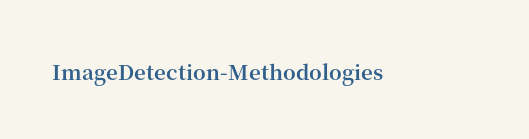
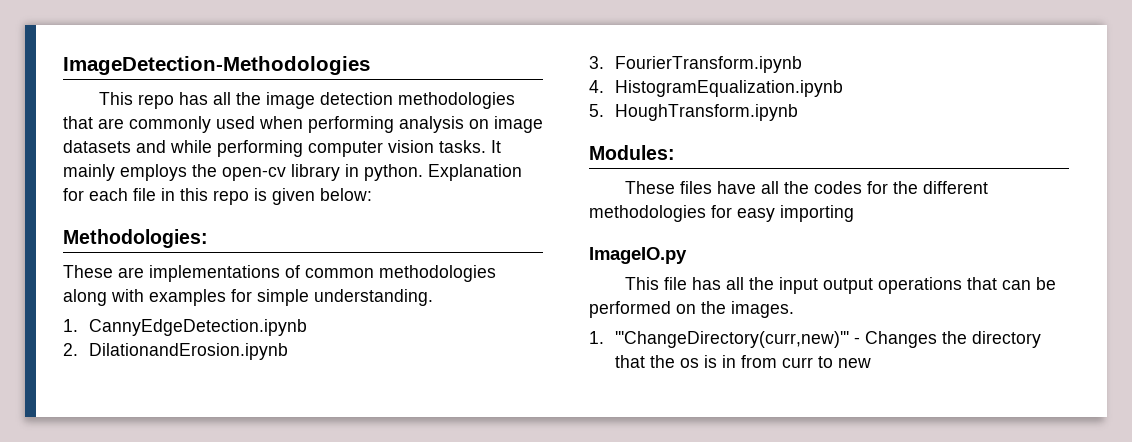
+ This repo has all the image detection methodologies that are commonly used when performing analysis on image datasets and while performing computer vision tasks. It mainly employs the open-cv library in python. Explanation for each file in this repo is given below:
+ Methodologies:
+ These are implementations of common methodologies along with examples for simple understanding.
+ 1. CannyEdgeDetection.ipynb
+ 2. DilationandErosion.ipynb
+ 3. FourierTransform.ipynb
+ 4. HistogramEqualization.ipynb
+ 5. HoughTransform.ipynb
+ Modules:
+ These files have all the codes for the different methodologies for easy importing
+ ImageIO.py
+ This file has all the input output operations that can be performed on the images.
+ 1. '''ChangeDirectory(curr,new)''' - Changes the directory that the os is in from curr to new

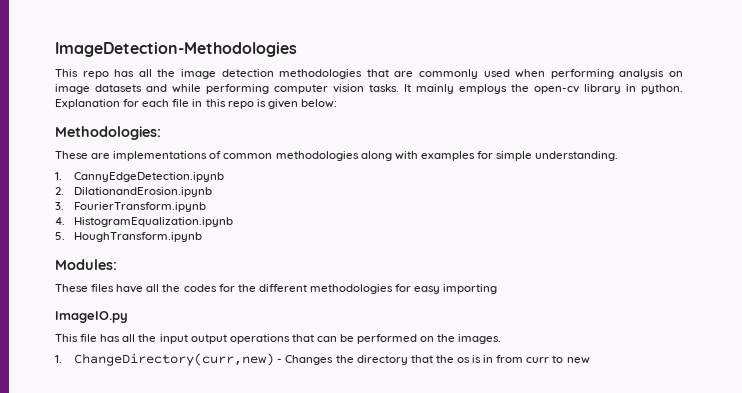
- 1. '''ChangeDirectory(curr,new)''' - Changes the directory that the os is in from curr to new
+ 1. ChangeDirectory(curr,new) - Changes the directory that the os is in from curr to new

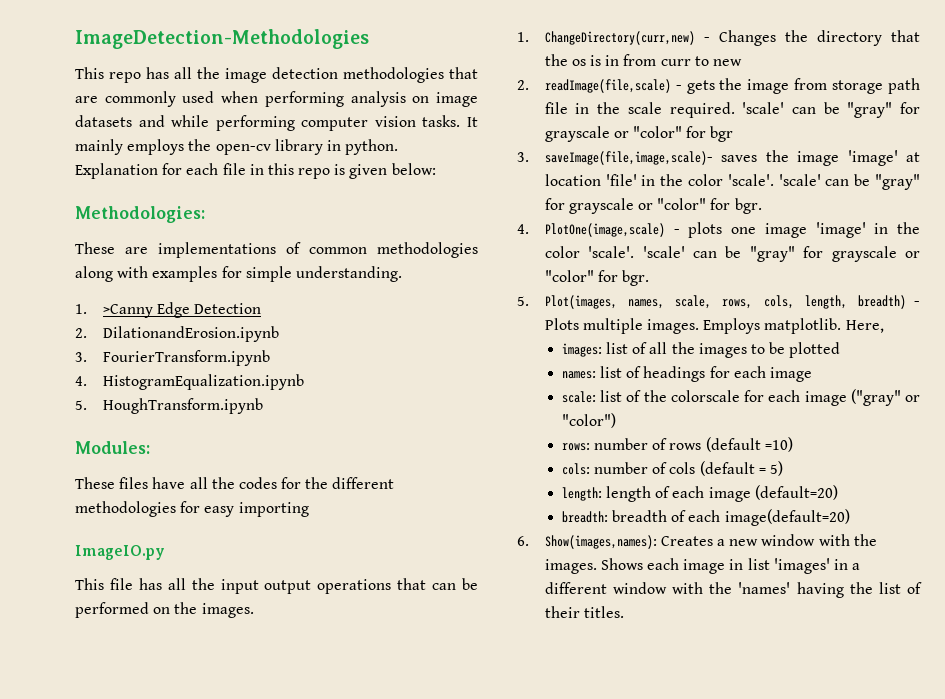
- 1. CannyEdgeDetection.ipynb
+ 1. >Canny Edge Detection
+ 2. readImage(file,scale) - gets the image from storage path file in the scale required. 'scale' can be "gray" for grayscale or "color" for bgr
+ 3. saveImage(file,image,scale)- saves the image 'image' at location 'file' in the color 'scale'. 'scale' can be "gray" for grayscale or "color" for bgr.
+ 4. PlotOne(image,scale) - plots one image 'image' in the color 'scale'. 'scale' can be "gray" for grayscale or "color" for bgr.
+ 5. Plot(images, names, scale, rows, cols, length, breadth) - Plots multiple images. Employs matplotlib. Here,
+ images: list of all the images to be plotted
+ names: list of headings for each image
+ scale: list of the colorscale for each image ("gray" or "color")
+ rows: number of rows (default =10)
+ cols: number of cols (default = 5)
+ length: length of each image (default=20)
+ breadth: breadth of each image(default=20)
+ 6. Show(images,names): Creates a new window with the images. Shows each image in list 'images' in a different window with the 'names' having the list of their titles.

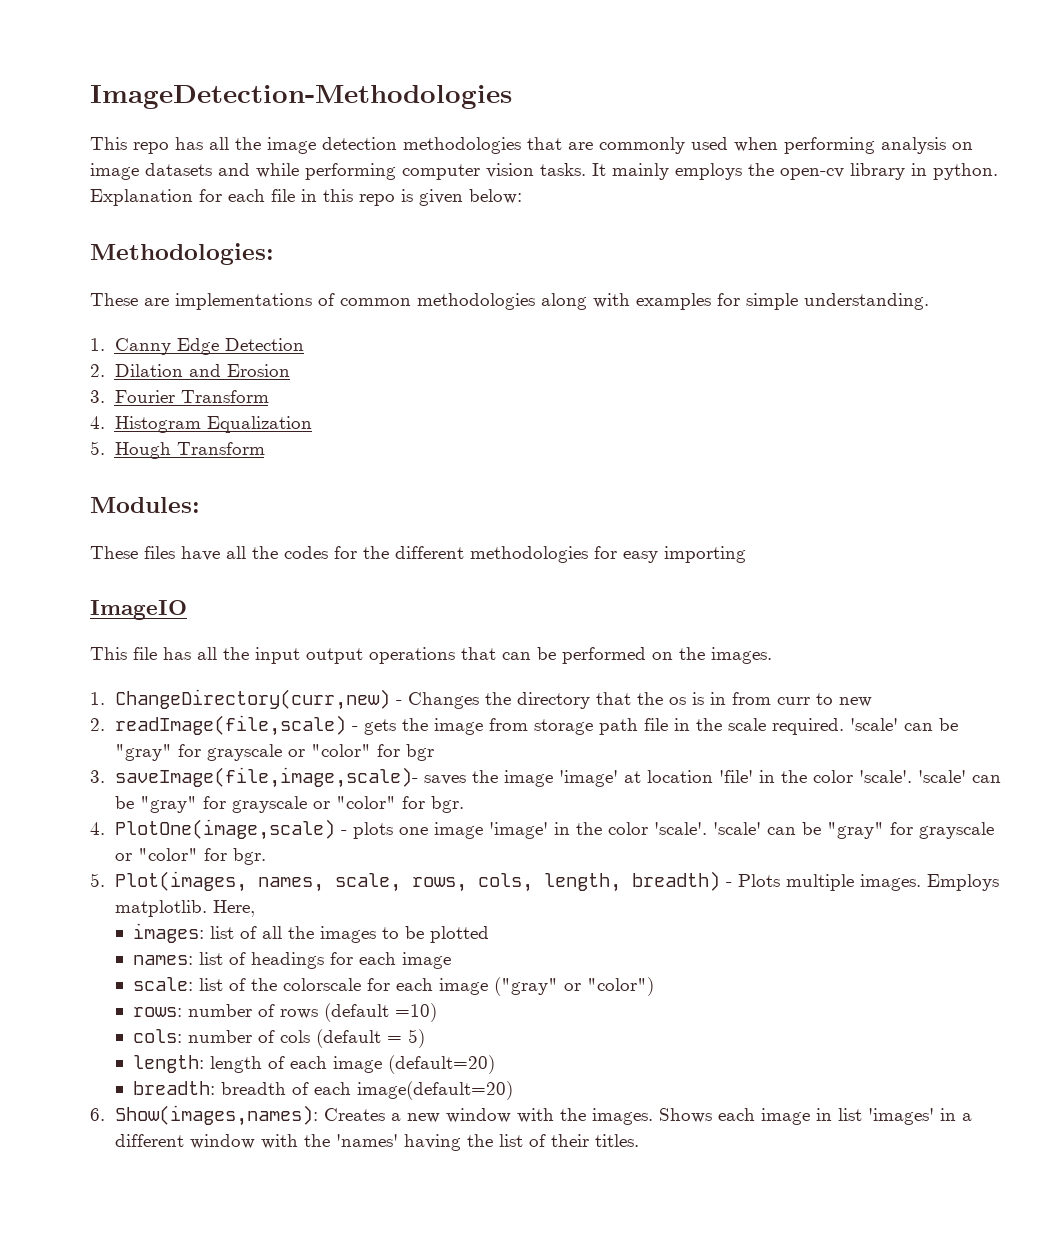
- 1. >Canny Edge Detection
+ 1. Canny Edge Detection
- 2. DilationandErosion.ipynb
- 3. FourierTransform.ipynb
- 4. HistogramEqualization.ipynb
- 5. HoughTransform.ipynb
+ 2. Dilation and Erosion
+ 3. Fourier Transform
+ 4. Histogram Equalization
+ 5. Hough Transform
- ImageIO.py
+ ImageIO

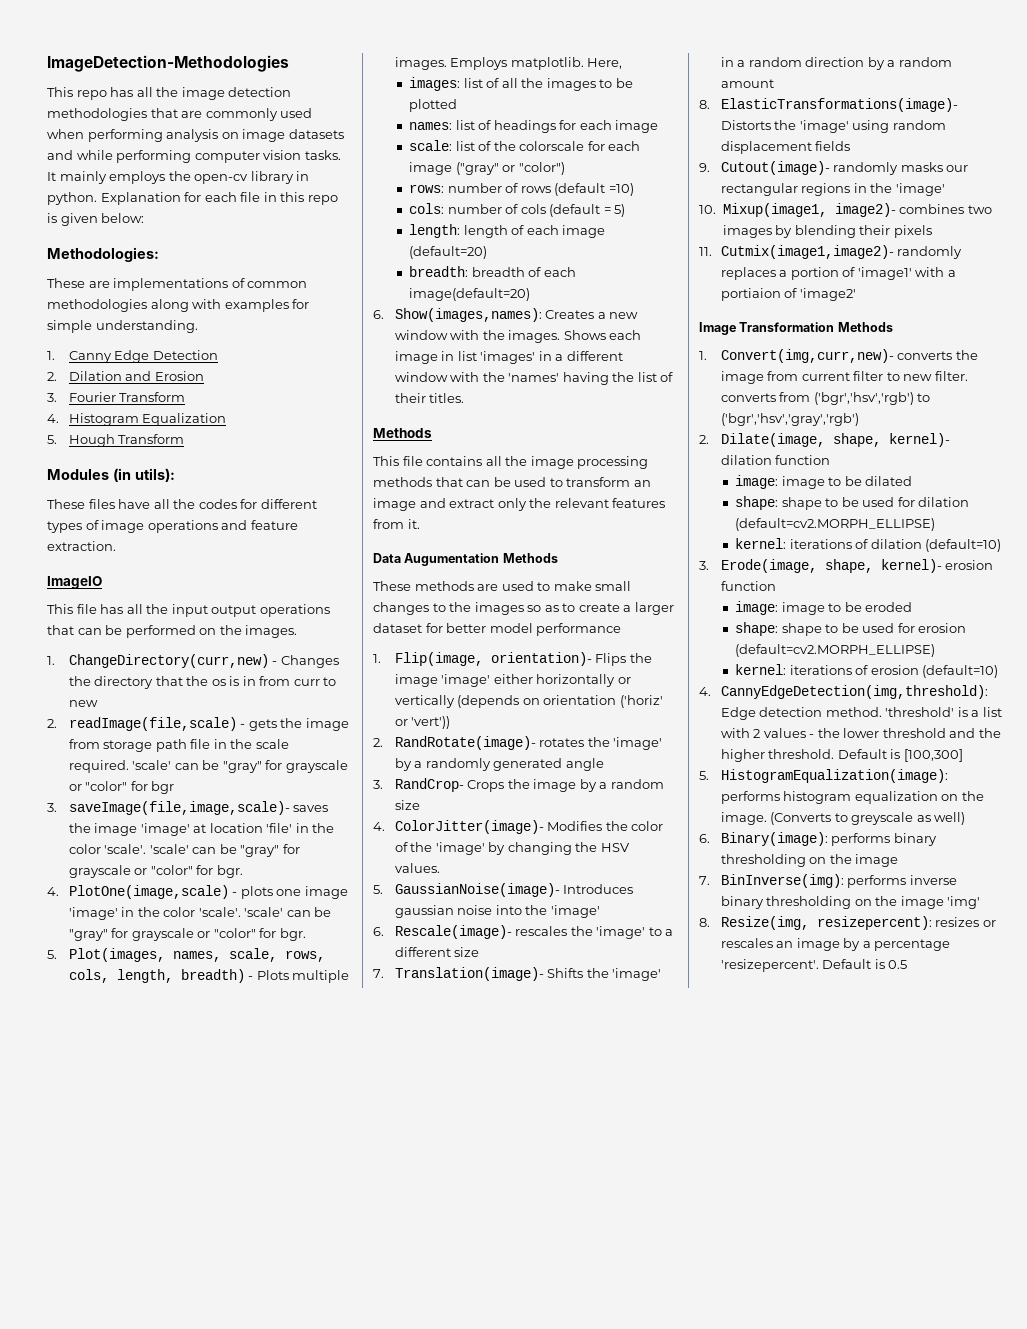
- Modules:
+ Modules (in utils):
- These files have all the codes for the different methodologies for easy importing
+ These files have all the codes for different types of image operations and feature extraction.
  Shows each image in list 'images' in a different window with the 'names' having the list of their titles.
+ Methods
+ This file contains all the image processing methods that can be used to transform an image and extract only the relevant features from it.
+ Data Augumentation Methods
+ These methods are used to make small changes to the images so as to create a larger dataset for better model performance
+ 1. Flip(image, orientation)- Flips the image 'image' either horizontally or vertically (depends on orientation ('horiz' or 'vert'))
+ 2. RandRotate(image)- rotates the 'image' by a randomly generated angle
+ 3. RandCrop- Crops the image by a random size
+ 4. ColorJitter(image)- Modifies the color of the 'image' by changing the HSV values.
+ 5. GaussianNoise(image)- Introduces gaussian noise into the 'image'
+ 6. Rescale(image)- rescales the 'image' to a different size
+ 7. Translation(image)- Shifts the 'image' in a random direction by a random amount
+ 8. ElasticTransformations(image)- Distorts the 'image' using random displacement fields
+ 9. Cutout(image)- randomly masks our rectangular regions in the 'image'
+ 10. Mixup(image1, image2)- combines two images by blending their pixels
+ 11. Cutmix(image1,image2)- randomly replaces a portion of 'image1' with a portiaion of 'image2'
+ Image Transformation Methods
+ 1. Convert(img,curr,new)- converts the image from current filter to new filter. converts from ('bgr','hsv','rgb') to ('bgr','hsv','gray','rgb')
+ 2. Dilate(image, shape, kernel)- dilation function
+ image: image to be dilated
+ shape: shape to be used for dilation (default=cv2.MORPH_ELLIPSE)
+ kernel: iterations of dilation (default=10)
+ 3. Erode(image, shape, kernel)- erosion function
+ image: image to be eroded
+ shape: shape to be used for erosion (default=cv2.MORPH_ELLIPSE)
+ kernel: iterations of erosion (default=10)
+ 4. CannyEdgeDetection(img,threshold): Edge detection method. 'threshold' is a list with 2 values - the lower threshold and the higher threshold. Default is [100,300]
+ 5. HistogramEqualization(image): performs histogram equalization on the image. (Converts to greyscale as well)
+ 6. Binary(image): performs binary thresholding on the image
+ 7. BinInverse(img): performs inverse binary thresholding on the image 'img'
+ 8. Resize(img, resizepercent): resizes or rescales an image by a percentage 'resizepercent'. Default is 0.5

